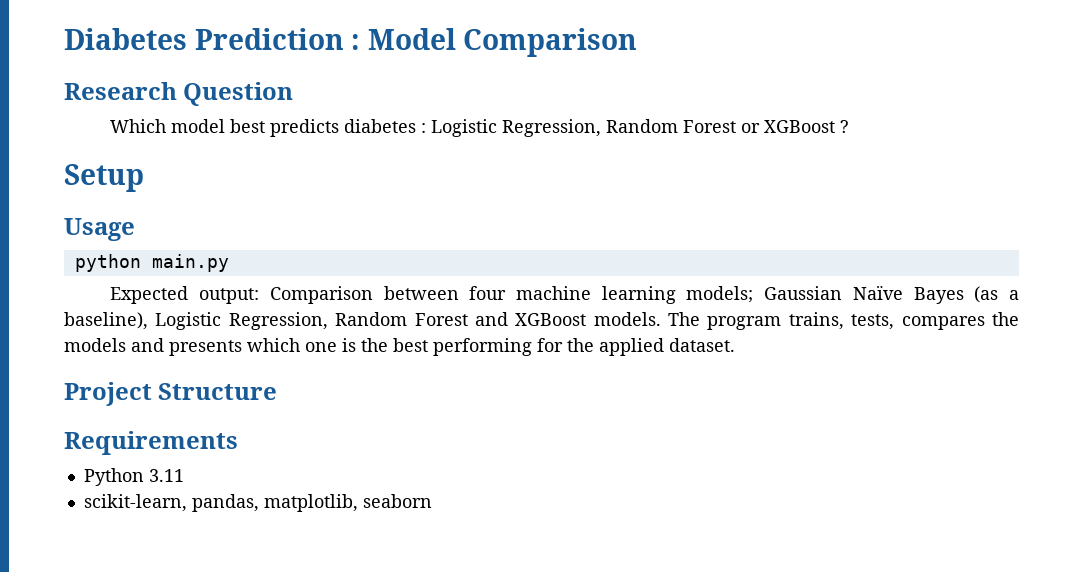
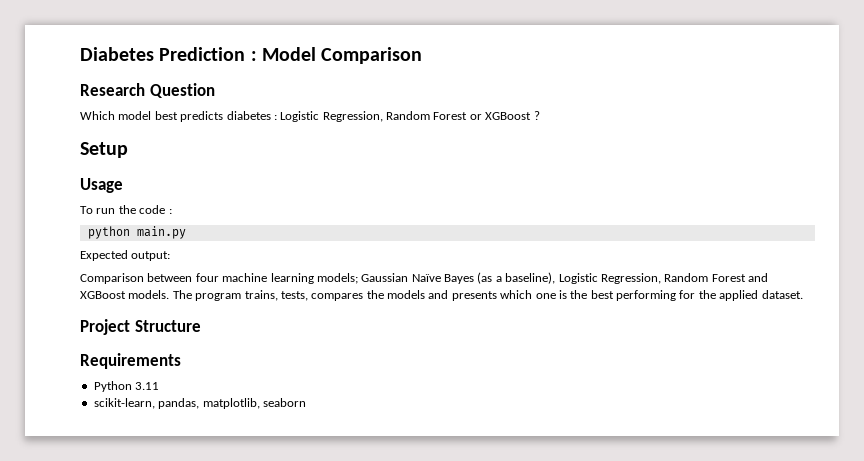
+ To run the code :
- Expected output: Comparison between four machine learning models; Gaussian Naïve Bayes (as a baseline), Logistic Regression, Random Forest and XGBoost models.
+ Expected output:
+ Comparison between four machine learning models; Gaussian Naïve Bayes (as a baseline), Logistic Regression, Random Forest and XGBoost models.

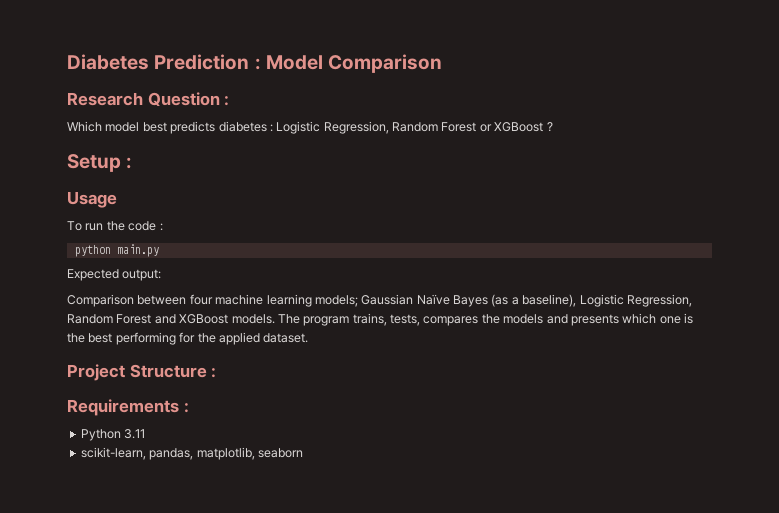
- Research Question
+ Research Question :
- Setup
+ Setup :
- Project Structure
+ Project Structure :
- Requirements
+ Requirements :

